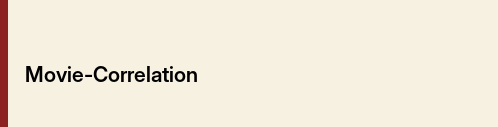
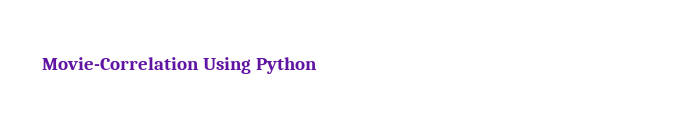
- Movie-Correlation
+ Movie-Correlation Using Python

